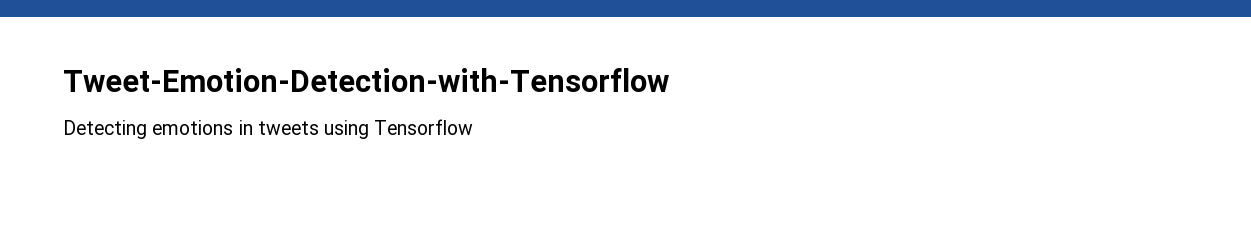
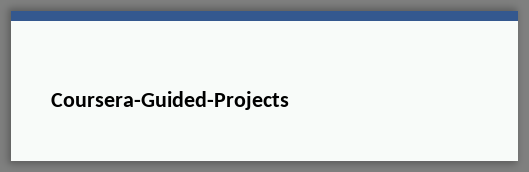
- Tweet-Emotion-Detection-with-Tensorflow
- Detecting emotions in tweets using Tensorflow
+ Coursera-Guided-Projects

